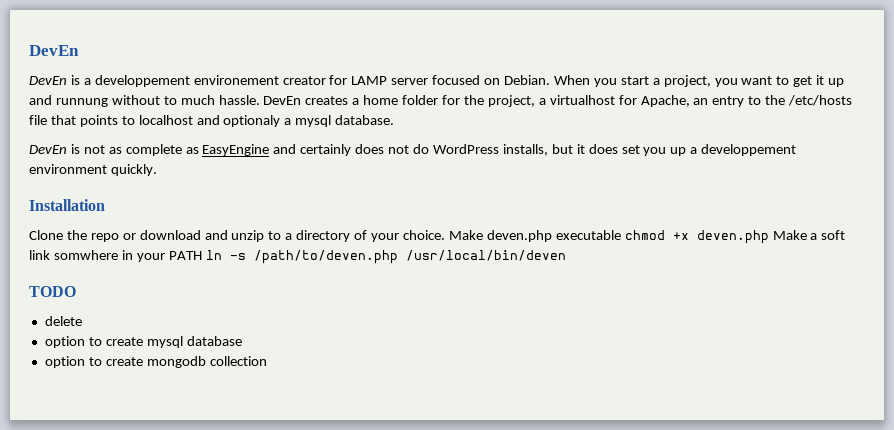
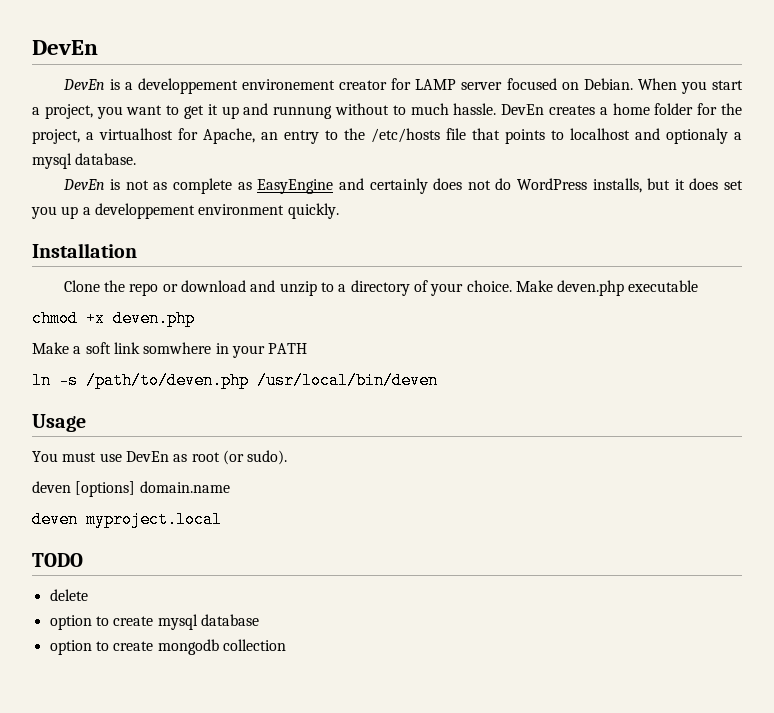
- Make deven.php executable chmod +x deven.php Make a soft link somwhere in your PATH ln -s /path/to/deven.php /usr/local/bin/deven
+ Make deven.php executable
+ chmod +x deven.php
+ Make a soft link somwhere in your PATH
+ ln -s /path/to/deven.php /usr/local/bin/deven
+ Usage
+ You must use DevEn as root (or sudo).
+ deven [options] domain.name
+ deven myproject.local

